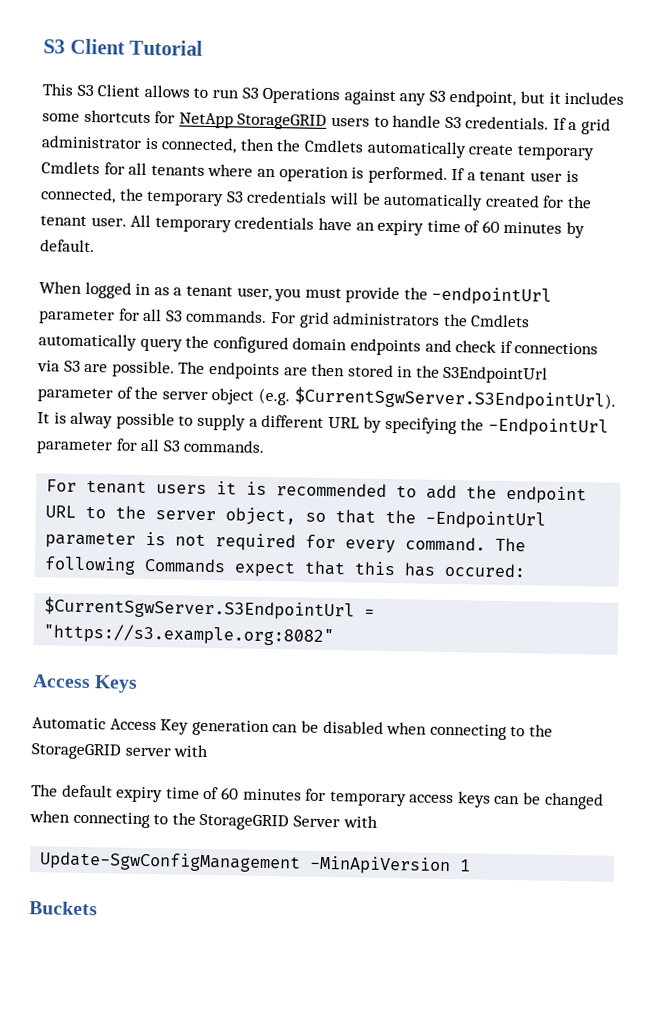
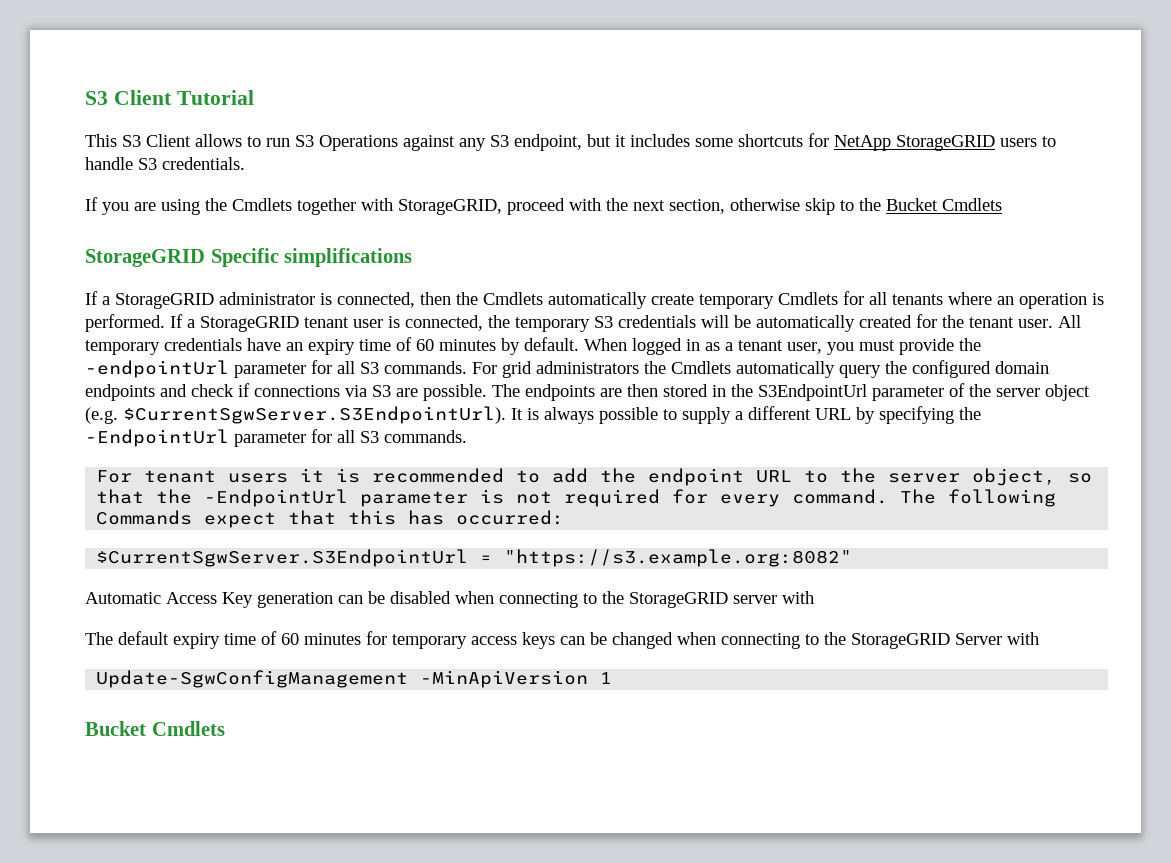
- This S3 Client allows to run S3 Operations against any S3 endpoint, but it includes some shortcuts for NetApp StorageGRID users to handle S3 credentials. If a grid administrator is connected, then the Cmdlets automatically create temporary Cmdlets for all tenants where an operation is performed.
+ This S3 Client allows to run S3 Operations against any S3 endpoint, but it includes some shortcuts for NetApp StorageGRID users to handle S3 credentials.
+ If you are using the Cmdlets together with StorageGRID, proceed with the next section, otherwise skip to the Bucket Cmdlets
+ StorageGRID Specific simplifications
+ If a StorageGRID administrator is connected, then the Cmdlets automatically create temporary Cmdlets for all tenants where an operation is performed.
- If a tenant user is connected, the temporary S3 credentials will be automatically created for the tenant user.
+ If a StorageGRID tenant user is connected, the temporary S3 credentials will be automatically created for the tenant user.
- All temporary credentials have an expiry time of 60 minutes by default.
- When logged in as a tenant user, you must provide the -endpointUrl parameter for all S3 commands.
+ All temporary credentials have an expiry time of 60 minutes by default. When logged in as a tenant user, you must provide the -endpointUrl parameter for all S3 commands.
- The endpoints are then stored in the S3EndpointUrl parameter of the server object (e.g. $CurrentSgwServer.S3EndpointUrl). It is alway possible to supply a different URL by specifying the -EndpointUrl parameter for all S3 commands.
+ The endpoints are then stored in the S3EndpointUrl parameter of the server object (e.g. $CurrentSgwServer.S3EndpointUrl). It is always possible to supply a different URL by specifying the -EndpointUrl parameter for all S3 commands.
- The following Commands expect that this has occured:
+ The following Commands expect that this has occurred:
- Access Keys
  Update-SgwConfigManagement -MinApiVersion 1
- Buckets
+ Bucket Cmdlets

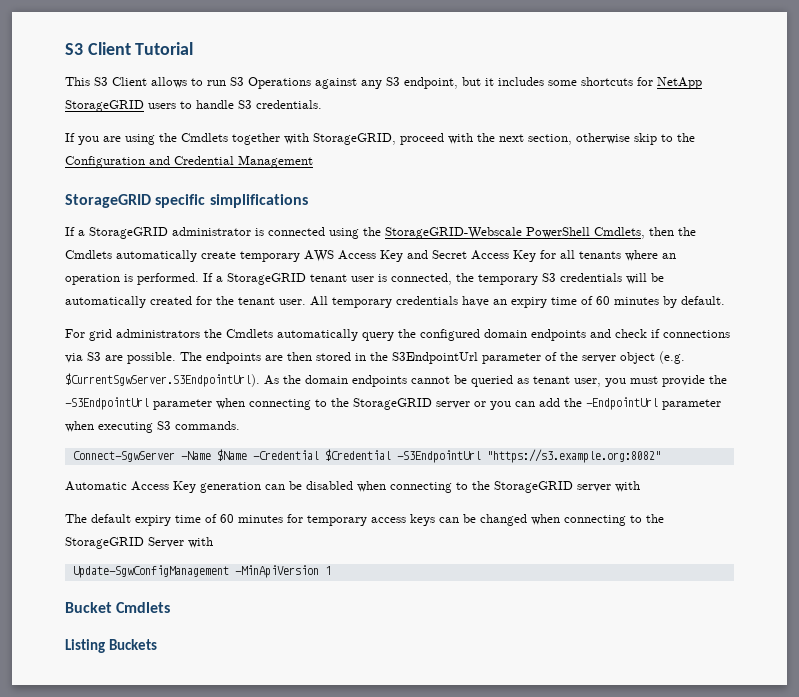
- If you are using the Cmdlets together with StorageGRID, proceed with the next section, otherwise skip to the Bucket Cmdlets
- StorageGRID Specific simplifications
+ If you are using the Cmdlets together with StorageGRID, proceed with the next section, otherwise skip to the Configuration and Credential Management
+ StorageGRID specific simplifications
- If a StorageGRID administrator is connected, then the Cmdlets automatically create temporary Cmdlets for all tenants where an operation is performed.
+ If a StorageGRID administrator is connected using the StorageGRID-Webscale PowerShell Cmdlets, then the Cmdlets automatically create temporary AWS Access Key and Secret Access Key for all tenants where an operation is performed.
- All temporary credentials have an expiry time of 60 minutes by default. When logged in as a tenant user, you must provide the -endpointUrl parameter for all S3 commands. For grid administrators the Cmdlets automatically query the configured domain endpoints and check if connections via S3 are possible.
+ All temporary credentials have an expiry time of 60 minutes by default.
+ For grid administrators the Cmdlets automatically query the configured domain endpoints and check if connections via S3 are possible.
- The endpoints are then stored in the S3EndpointUrl parameter of the server object (e.g. $CurrentSgwServer.S3EndpointUrl). It is always possible to supply a different URL by specifying the -EndpointUrl parameter for all S3 commands.
+ The endpoints are then stored in the S3EndpointUrl parameter of the server object (e.g. $CurrentSgwServer.S3EndpointUrl). As the domain endpoints cannot be queried as tenant user, you must provide the -S3EndpointUrl parameter when connecting to the StorageGRID server or you can add the -EndpointUrl parameter when executing S3 commands.
- For tenant users it is recommended to add the endpoint URL to the server object, so that the -EndpointUrl parameter is not required for every command. The following Commands expect that this has occurred:
- $CurrentSgwServer.S3EndpointUrl = "https://s3.example.org:8082"
+ Connect-SgwServer -Name $Name -Credential $Credential -S3EndpointUrl "https://s3.example.org:8082"
+ Listing Buckets

